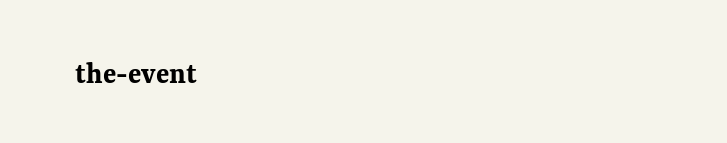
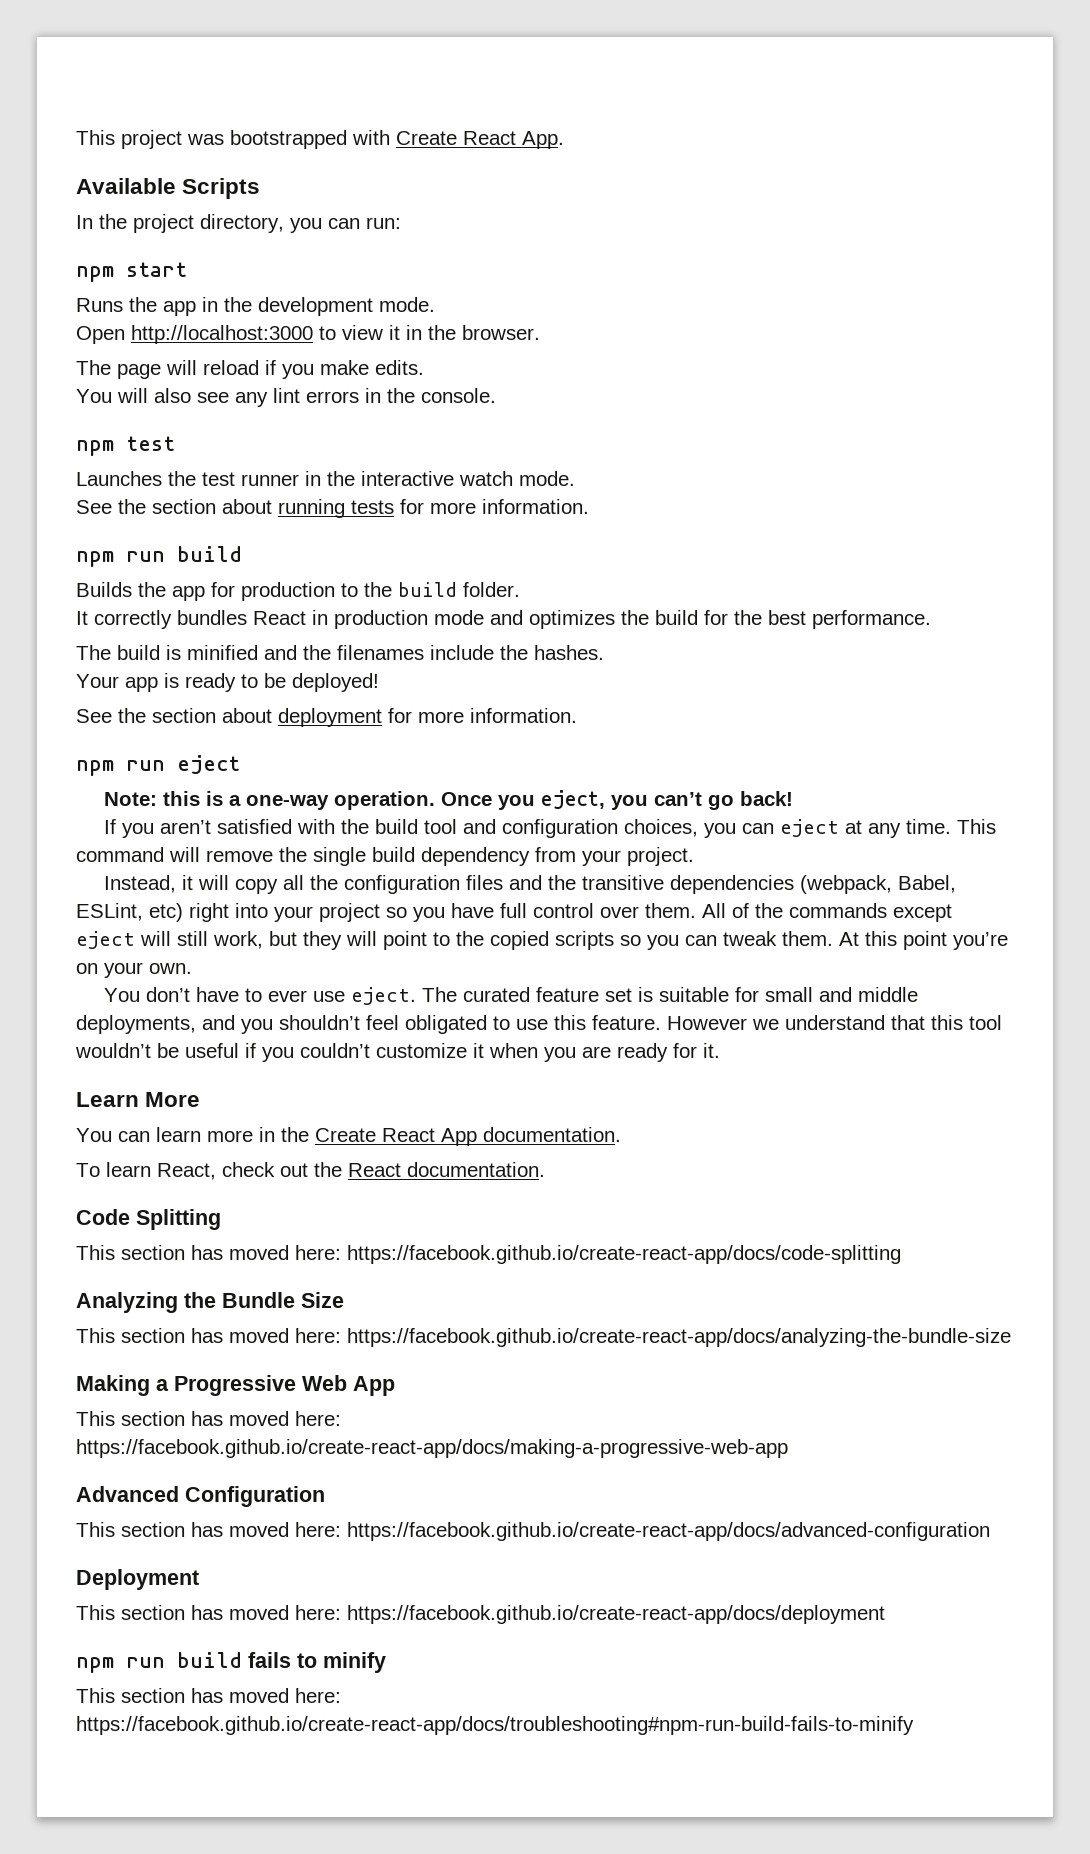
- the-event
+ This project was bootstrapped with Create React App.
+ Available Scripts
+ In the project directory, you can run:
+ npm start
+ Runs the app in the development mode.
+ Open http://localhost:3000 to view it in the browser.
+ The page will reload if you make edits.
+ You will also see any lint errors in the console.
+ npm test
+ Launches the test runner in the interactive watch mode.
+ See the section about running tests for more information.
+ npm run build
+ Builds the app for production to the build folder.
+ It correctly bundles React in production mode and optimizes the build for the best performance.
+ The build is minified and the filenames include the hashes.
+ Your app is ready to be deployed!
+ See the section about deployment for more information.
+ npm run eject
+ Note: this is a one-way operation. Once you eject, you can’t go back!
+ If you aren’t satisfied with the build tool and configuration choices, you can eject at any time. This command will remove the single build dependency from your project.
+ Instead, it will copy all the configuration files and the transitive dependencies (webpack, Babel, ESLint, etc) right into your project so you have full control over them. All of the commands except eject will still work, but they will point to the copied scripts so you can tweak them. At this point you’re on your own.
+ You don’t have to ever use eject. The curated feature set is suitable for small and middle deployments, and you shouldn’t feel obligated to use this feature. However we understand that this tool wouldn’t be useful if you couldn’t customize it when you are ready for it.
+ Learn More
+ You can learn more in the Create React App documentation.
+ To learn React, check out the React documentation.
+ Code Splitting
+ This section has moved here: https://facebook.github.io/create-react-app/docs/code-splitting
+ Analyzing the Bundle Size
+ This section has moved here: https://facebook.github.io/create-react-app/docs/analyzing-the-bundle-size
+ Making a Progressive Web App
+ This section has moved here: https://facebook.github.io/create-react-app/docs/making-a-progressive-web-app
+ Advanced Configuration
+ This section has moved here: https://facebook.github.io/create-react-app/docs/advanced-configuration
+ Deployment
+ This section has moved here: https://facebook.github.io/create-react-app/docs/deployment
+ npm run build fails to minify
+ This section has moved here: https://facebook.github.io/create-react-app/docs/troubleshooting#npm-run-build-fails-to-minify

